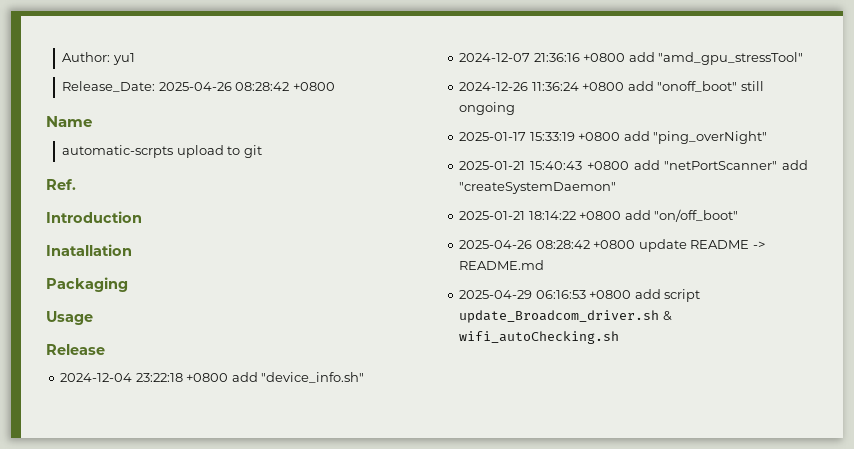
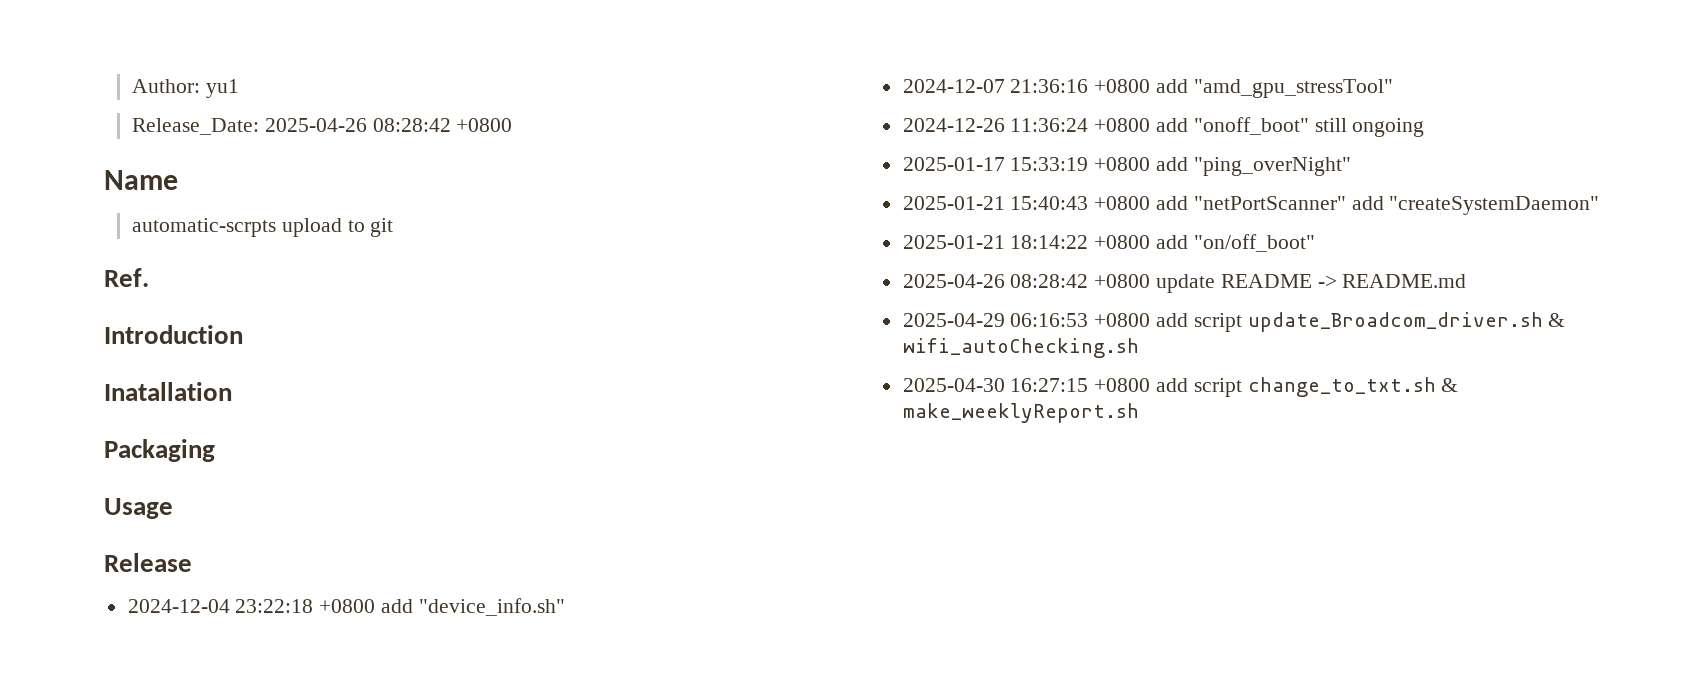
+ 2025-04-30 16:27:15 +0800 add script change_to_txt.sh & make_weeklyReport.sh

